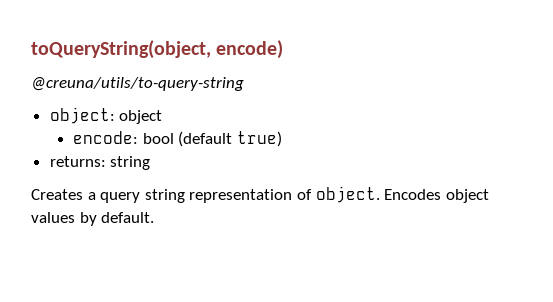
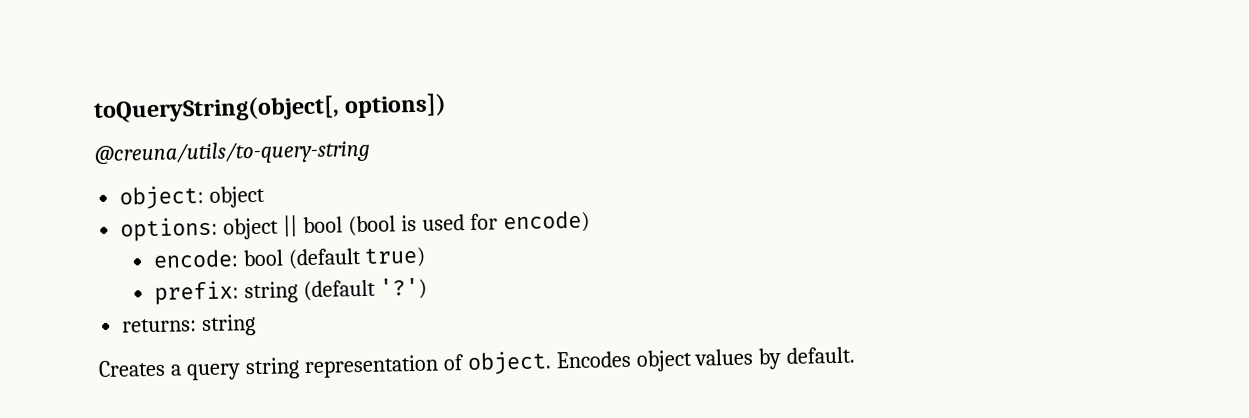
- toQueryString(object, encode)
+ toQueryString(object[, options])
+ options: object || bool (bool is used for encode)
+ prefix: string (default '?')

